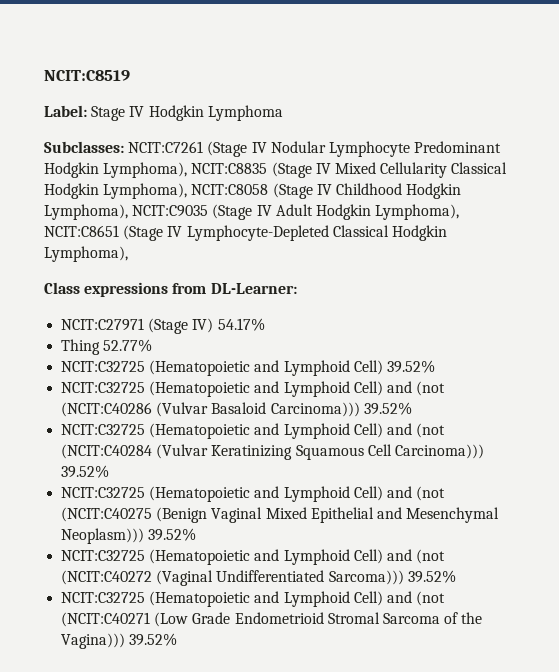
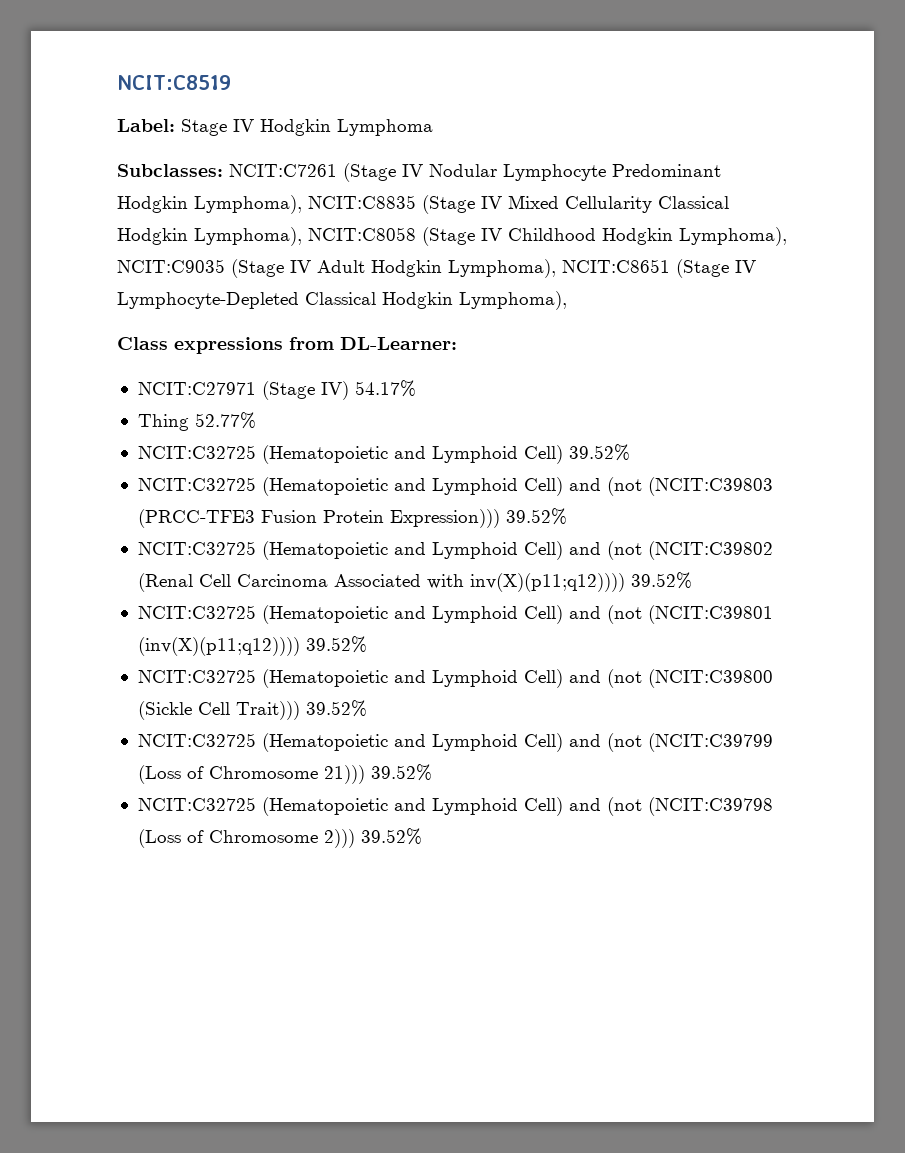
- NCIT:C32725 (Hematopoietic and Lymphoid Cell) and (not (NCIT:C40286 (Vulvar Basaloid Carcinoma))) 39.52%
- NCIT:C32725 (Hematopoietic and Lymphoid Cell) and (not (NCIT:C40284 (Vulvar Keratinizing Squamous Cell Carcinoma))) 39.52%
- NCIT:C32725 (Hematopoietic and Lymphoid Cell) and (not (NCIT:C40275 (Benign Vaginal Mixed Epithelial and Mesenchymal Neoplasm))) 39.52%
- NCIT:C32725 (Hematopoietic and Lymphoid Cell) and (not (NCIT:C40272 (Vaginal Undifferentiated Sarcoma))) 39.52%
- NCIT:C32725 (Hematopoietic and Lymphoid Cell) and (not (NCIT:C40271 (Low Grade Endometrioid Stromal Sarcoma of the Vagina))) 39.52%
+ NCIT:C32725 (Hematopoietic and Lymphoid Cell) and (not (NCIT:C39803 (PRCC-TFE3 Fusion Protein Expression))) 39.52%
+ NCIT:C32725 (Hematopoietic and Lymphoid Cell) and (not (NCIT:C39802 (Renal Cell Carcinoma Associated with inv(X)(p11;q12)))) 39.52%
+ NCIT:C32725 (Hematopoietic and Lymphoid Cell) and (not (NCIT:C39801 (inv(X)(p11;q12)))) 39.52%
+ NCIT:C32725 (Hematopoietic and Lymphoid Cell) and (not (NCIT:C39800 (Sickle Cell Trait))) 39.52%
+ NCIT:C32725 (Hematopoietic and Lymphoid Cell) and (not (NCIT:C39799 (Loss of Chromosome 21))) 39.52%
+ NCIT:C32725 (Hematopoietic and Lymphoid Cell) and (not (NCIT:C39798 (Loss of Chromosome 2))) 39.52%

